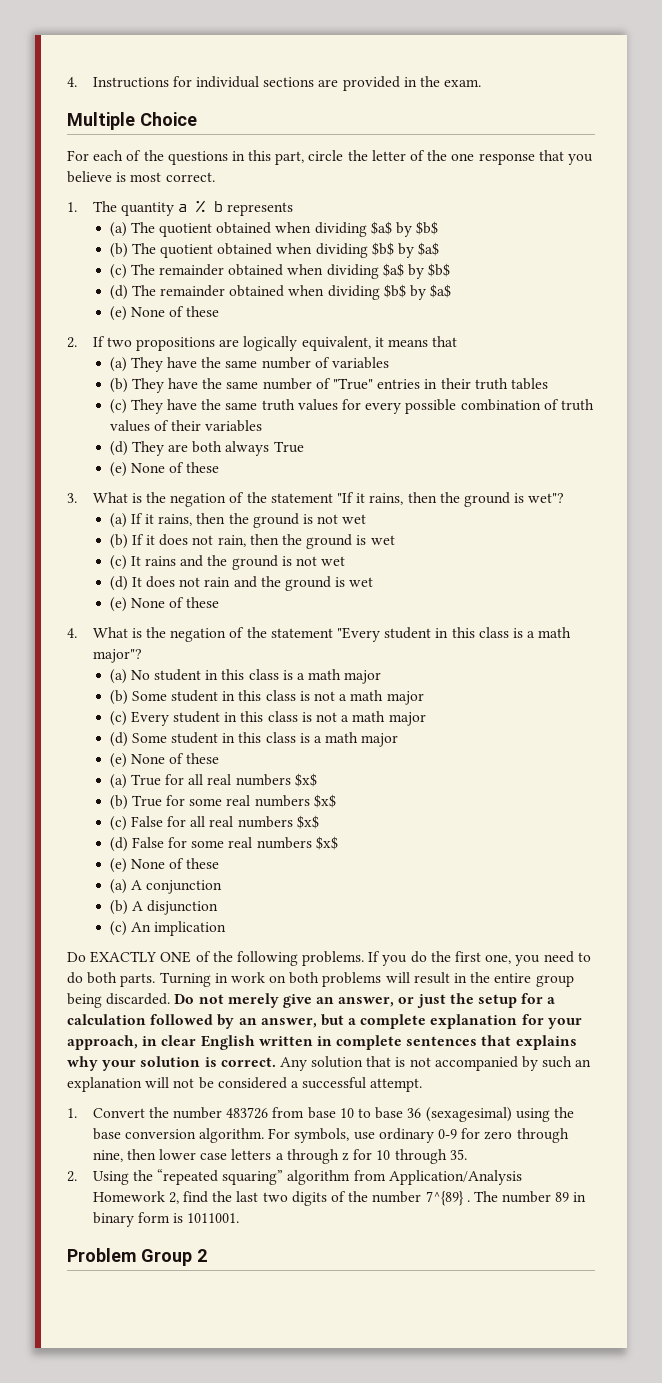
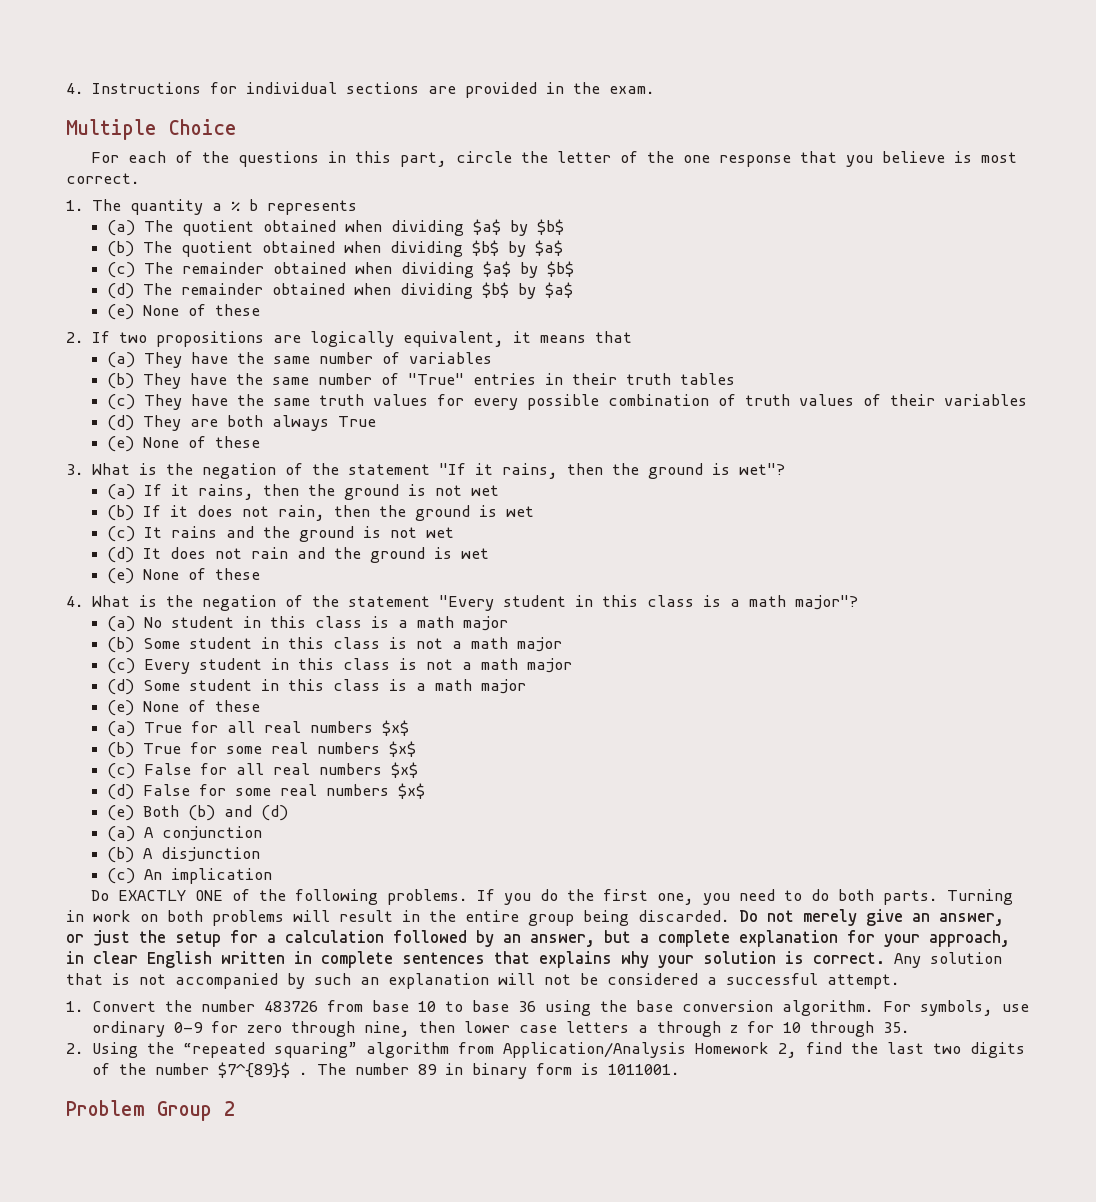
  (d) False for some real numbers $x$
- (e) None of these
+ (e) Both (b) and (d)
- 1. Convert the number 483726 from base 10 to base 36 (sexagesimal) using the base conversion algorithm.
+ 1. Convert the number 483726 from base 10 to base 36 using the base conversion algorithm.
- 2. Using the “repeated squaring” algorithm from Application/Analysis Homework 2, find the last two digits of the number 7^{89} .
+ 2. Using the “repeated squaring” algorithm from Application/Analysis Homework 2, find the last two digits of the number $7^{89}$ .

